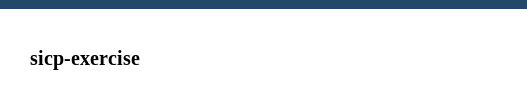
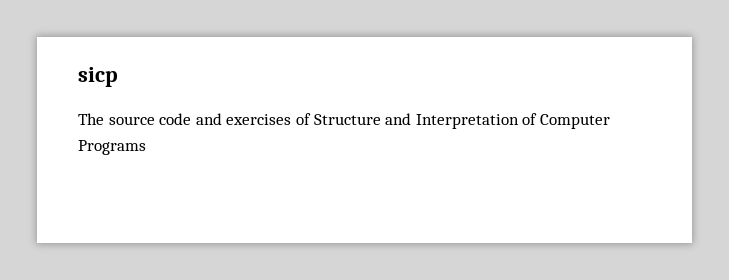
- sicp-exercise
+ sicp
+ The source code and exercises of Structure and Interpretation of Computer Programs

